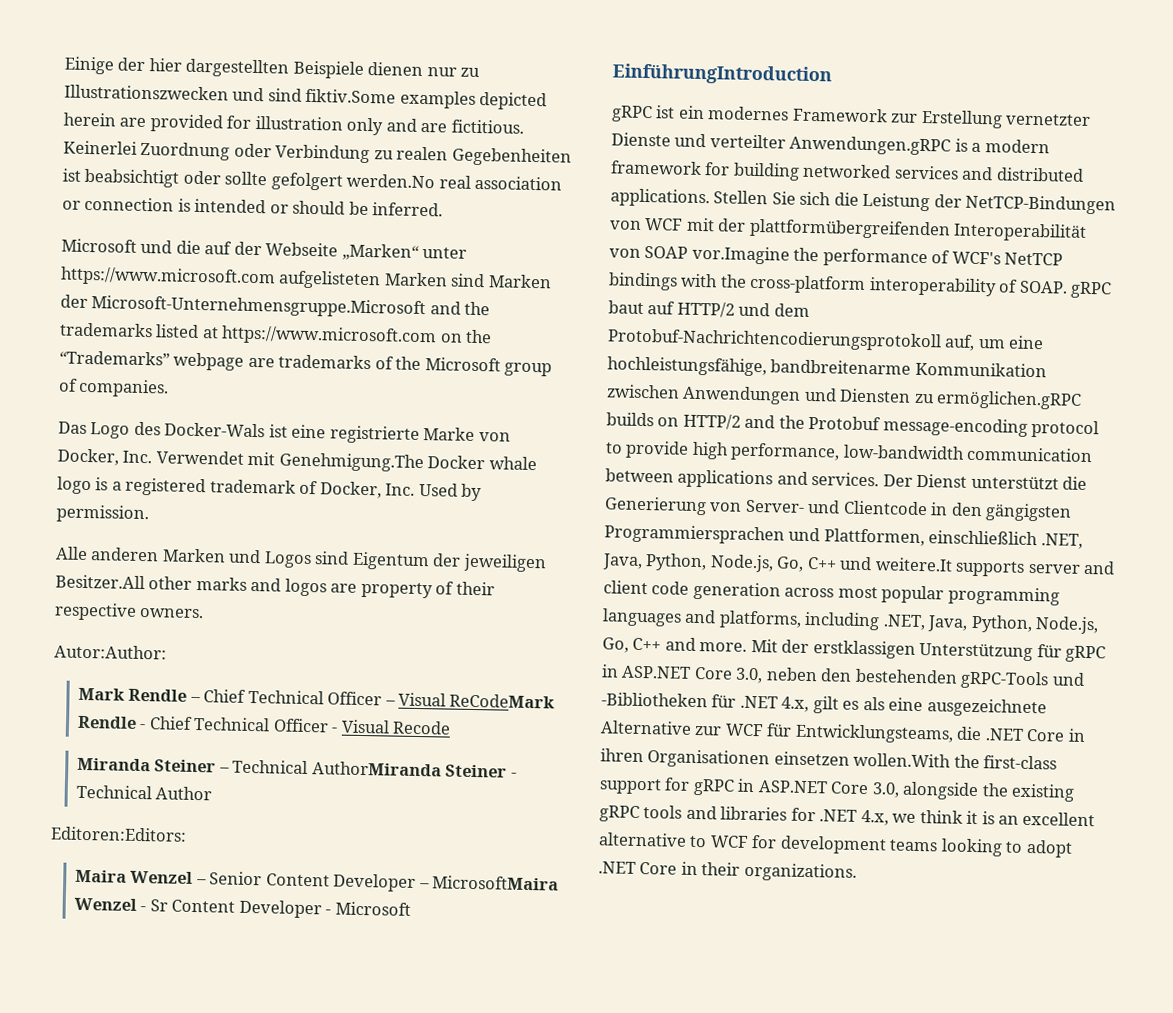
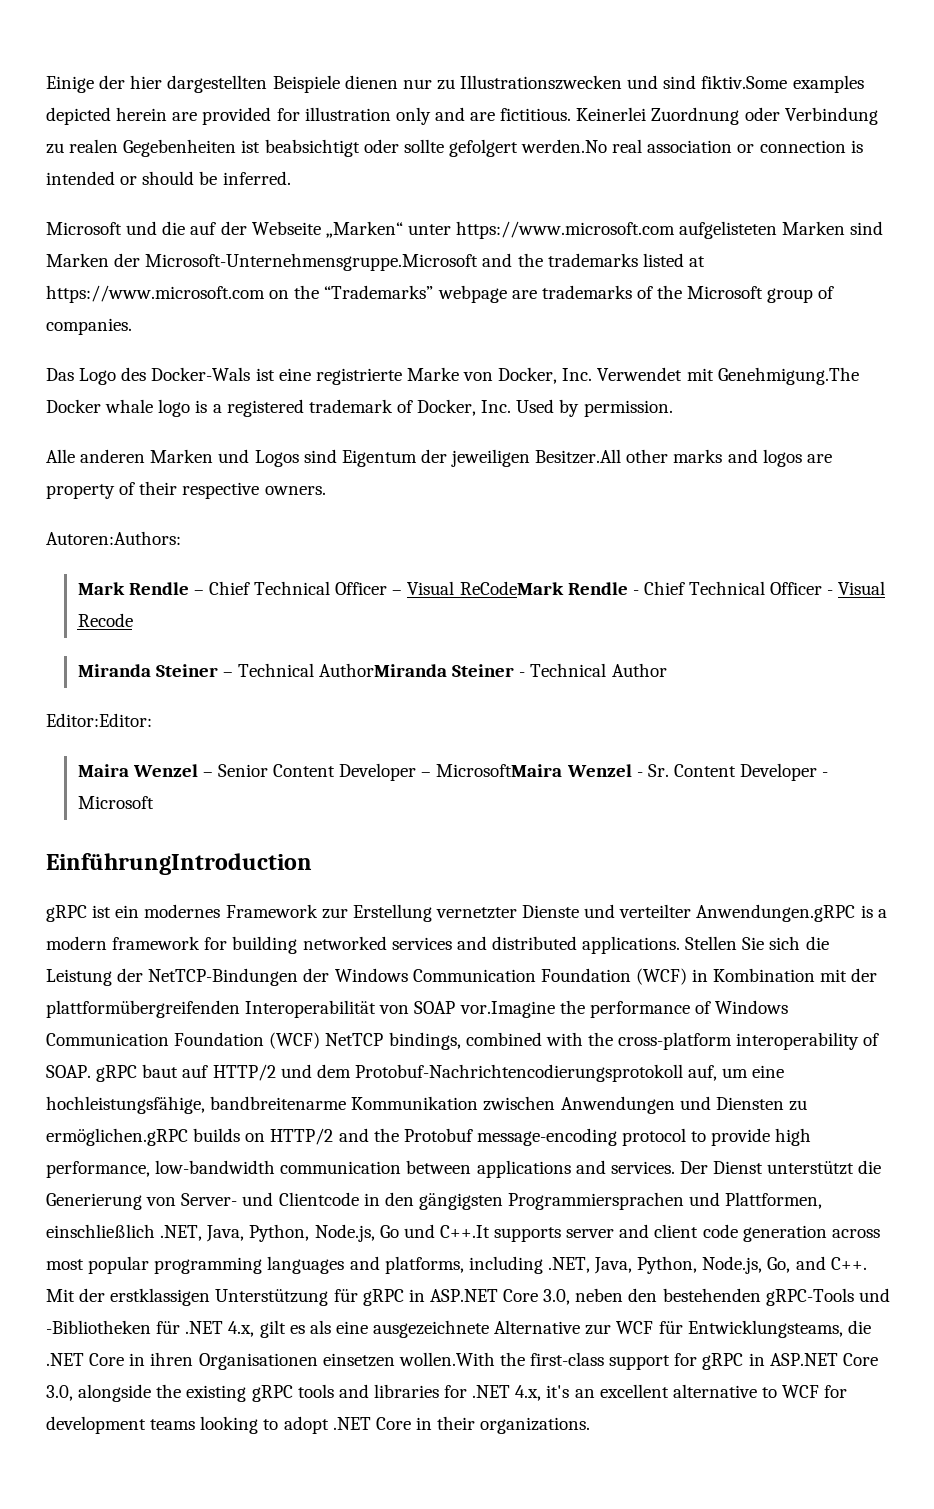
- Autor:Author:
+ Autoren:Authors:
- Editoren:Editors:
+ Editor:Editor:
- Maira Wenzel – Senior Content Developer – MicrosoftMaira Wenzel - Sr Content Developer - Microsoft
+ Maira Wenzel – Senior Content Developer – MicrosoftMaira Wenzel - Sr. Content Developer - Microsoft
- Stellen Sie sich die Leistung der NetTCP-Bindungen von WCF mit der plattformübergreifenden Interoperabilität von SOAP vor.Imagine the performance of WCF's NetTCP bindings with the cross-platform interoperability of SOAP. gRPC baut auf HTTP/2 und dem Protobuf-Nachrichtencodierungsprotokoll auf, um eine hochleistungsfähige, bandbreitenarme Kommunikation zwischen Anwendungen und Diensten zu ermöglichen.gRPC builds on HTTP/2 and the Protobuf message-encoding protocol to provide high performance, low-bandwidth communication between applications and services.
+ Stellen Sie sich die Leistung der NetTCP-Bindungen der Windows Communication Foundation (WCF) in Kombination mit der plattformübergreifenden Interoperabilität von SOAP vor.Imagine the performance of Windows Communication Foundation (WCF) NetTCP bindings, combined with the cross-platform interoperability of SOAP. gRPC baut auf HTTP/2 und dem Protobuf-Nachrichtencodierungsprotokoll auf, um eine hochleistungsfähige, bandbreitenarme Kommunikation zwischen Anwendungen und Diensten zu ermöglichen.gRPC builds on HTTP/2 and the Protobuf message-encoding protocol to provide high performance, low-bandwidth communication between applications and services.
- Der Dienst unterstützt die Generierung von Server- und Clientcode in den gängigsten Programmiersprachen und Plattformen, einschließlich .NET, Java, Python, Node.js, Go, C++ und weitere.It supports server and client code generation across most popular programming languages and platforms, including .NET, Java, Python, Node.js, Go, C++ and more. Mit der erstklassigen Unterstützung für gRPC in ASP.NET Core 3.0, neben den bestehenden gRPC-Tools und -Bibliotheken für .NET 4.x, gilt es als eine ausgezeichnete Alternative zur WCF für Entwicklungsteams, die .NET Core in ihren Organisationen einsetzen wollen.With the first-class support for gRPC in ASP.NET Core 3.0, alongside the existing gRPC tools and libraries for .NET 4.x, we think it is an excellent alternative to WCF for development teams looking to adopt .NET Core in their organizations.
+ Der Dienst unterstützt die Generierung von Server- und Clientcode in den gängigsten Programmiersprachen und Plattformen, einschließlich .NET, Java, Python, Node.js, Go und C++.It supports server and client code generation across most popular programming languages and platforms, including .NET, Java, Python, Node.js, Go, and C++. Mit der erstklassigen Unterstützung für gRPC in ASP.NET Core 3.0, neben den bestehenden gRPC-Tools und -Bibliotheken für .NET 4.x, gilt es als eine ausgezeichnete Alternative zur WCF für Entwicklungsteams, die .NET Core in ihren Organisationen einsetzen wollen.With the first-class support for gRPC in ASP.NET Core 3.0, alongside the existing gRPC tools and libraries for .NET 4.x, it's an excellent alternative to WCF for development teams looking to adopt .NET Core in their organizations.

